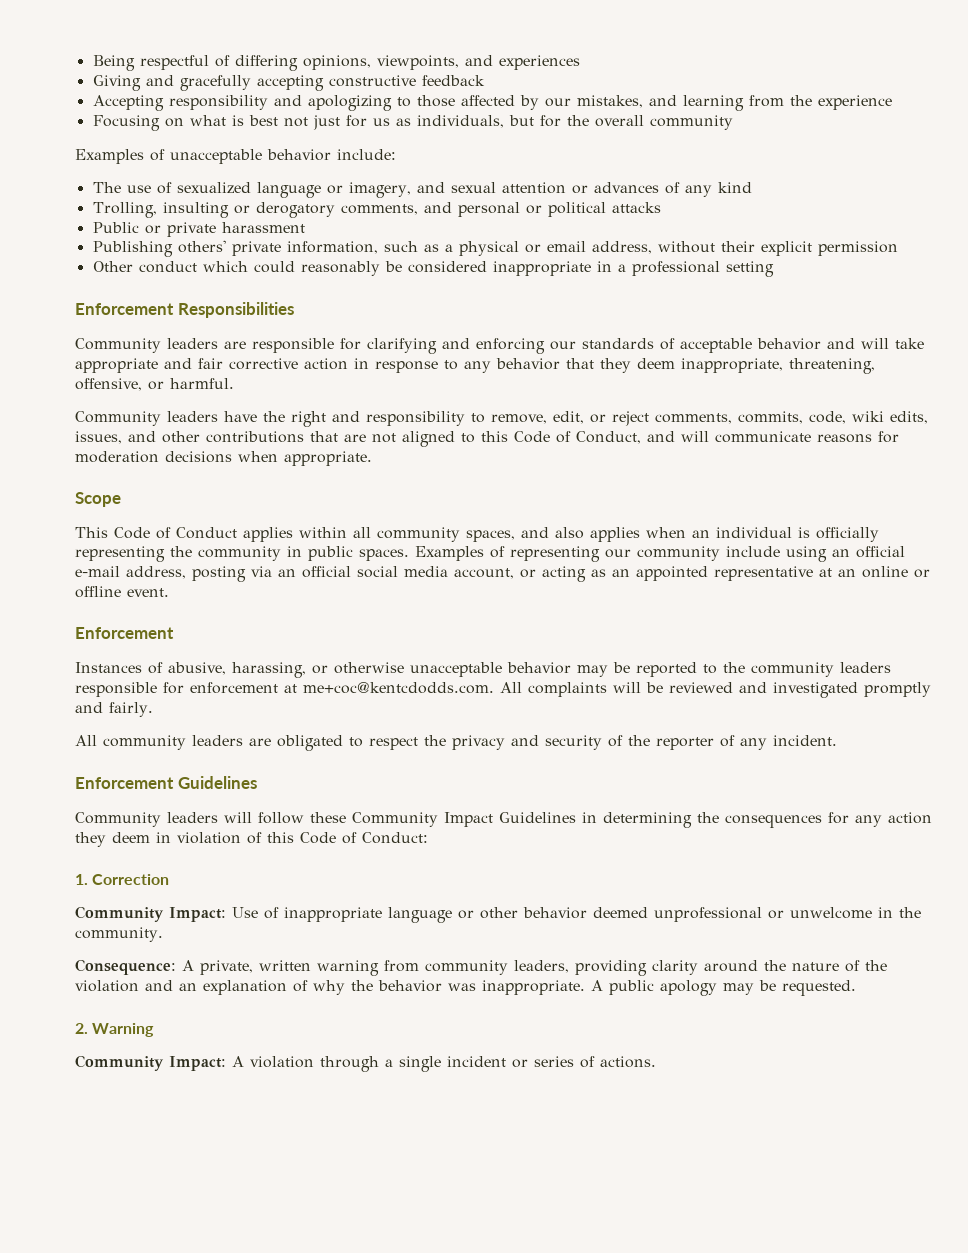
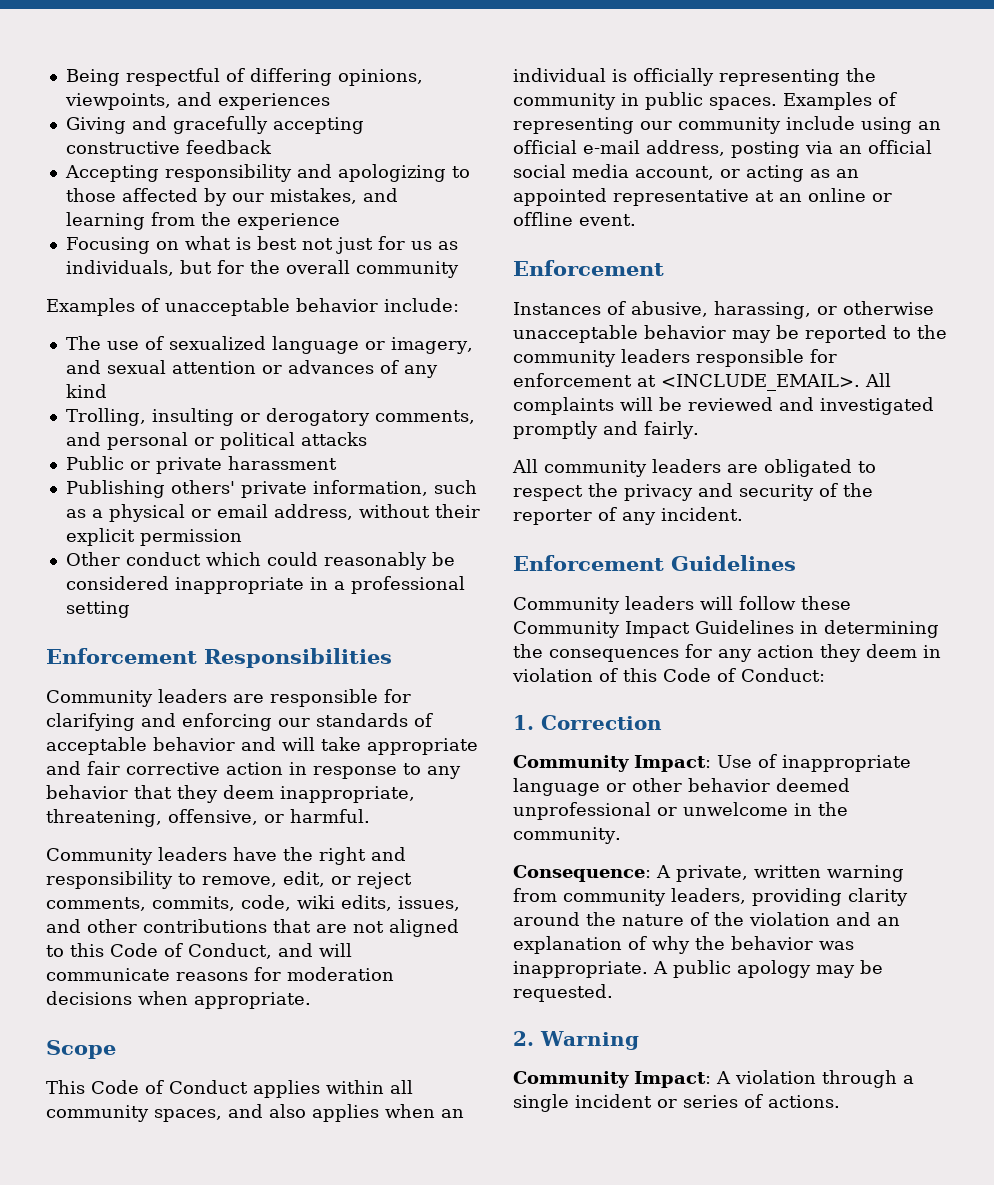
- Instances of abusive, harassing, or otherwise unacceptable behavior may be reported to the community leaders responsible for enforcement at me+coc@kentcdodds.com. All complaints will be reviewed and investigated promptly and fairly.
+ Instances of abusive, harassing, or otherwise unacceptable behavior may be reported to the community leaders responsible for enforcement at <INCLUDE_EMAIL>. All complaints will be reviewed and investigated promptly and fairly.

